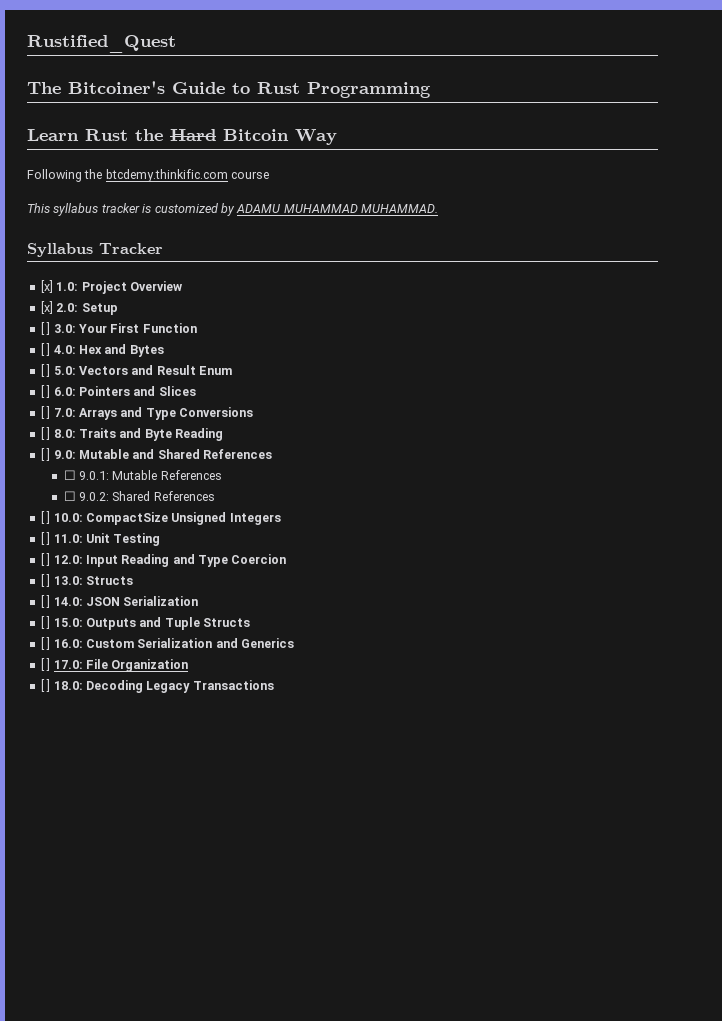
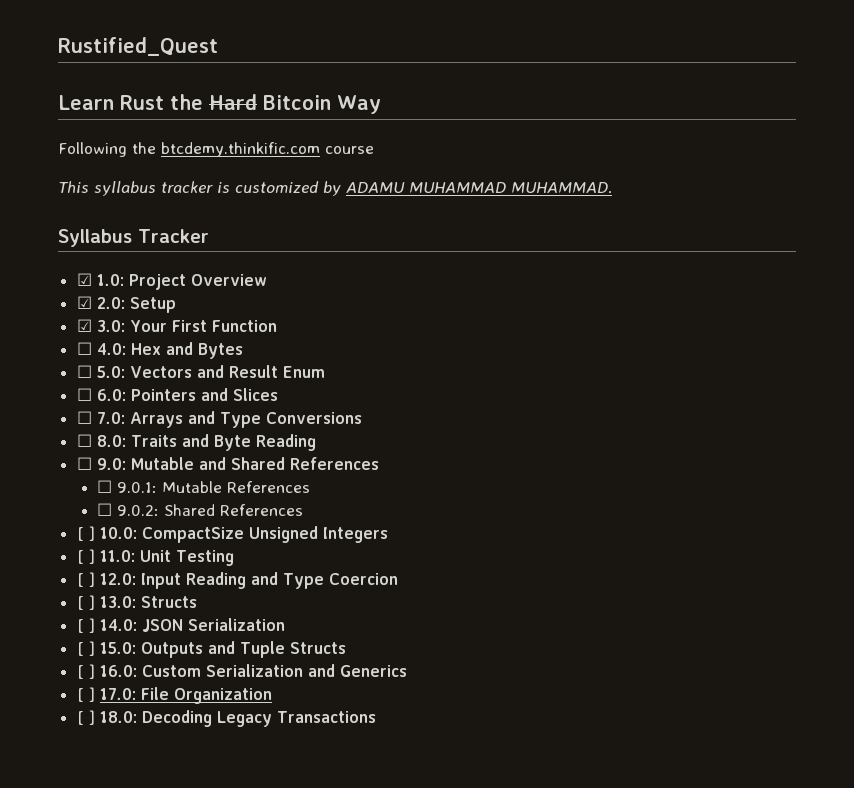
- The Bitcoiner's Guide to Rust Programming
- [x] 1.0: Project Overview
+ ☑ 1.0: Project Overview
- [x] 2.0: Setup
+ ☑ 2.0: Setup
- [ ] 3.0: Your First Function
+ ☑ 3.0: Your First Function
- [ ] 4.0: Hex and Bytes
+ ☐ 4.0: Hex and Bytes
- [ ] 5.0: Vectors and Result Enum
+ ☐ 5.0: Vectors and Result Enum
- [ ] 6.0: Pointers and Slices
+ ☐ 6.0: Pointers and Slices
- [ ] 7.0: Arrays and Type Conversions
+ ☐ 7.0: Arrays and Type Conversions
- [ ] 8.0: Traits and Byte Reading
+ ☐ 8.0: Traits and Byte Reading
- [ ] 9.0: Mutable and Shared References
+ ☐ 9.0: Mutable and Shared References

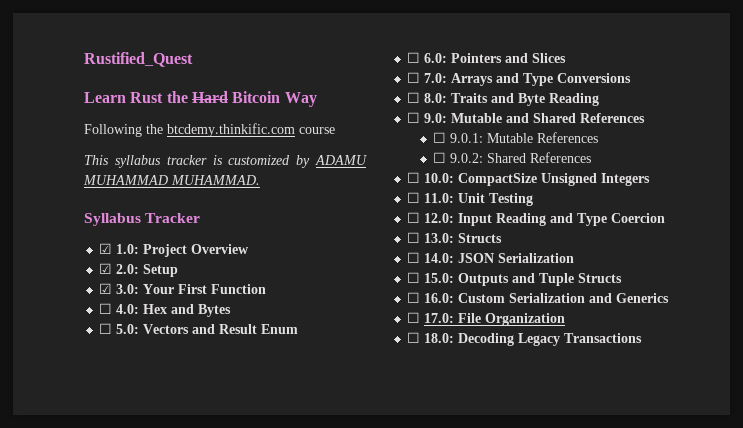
- [ ] 10.0: CompactSize Unsigned Integers
+ ☐ 10.0: CompactSize Unsigned Integers
- [ ] 11.0: Unit Testing
+ ☐ 11.0: Unit Testing
- [ ] 12.0: Input Reading and Type Coercion
+ ☐ 12.0: Input Reading and Type Coercion
- [ ] 13.0: Structs
+ ☐ 13.0: Structs
- [ ] 14.0: JSON Serialization
+ ☐ 14.0: JSON Serialization
- [ ] 15.0: Outputs and Tuple Structs
+ ☐ 15.0: Outputs and Tuple Structs
- [ ] 16.0: Custom Serialization and Generics
+ ☐ 16.0: Custom Serialization and Generics
- [ ] 17.0: File Organization
+ ☐ 17.0: File Organization
- [ ] 18.0: Decoding Legacy Transactions
+ ☐ 18.0: Decoding Legacy Transactions

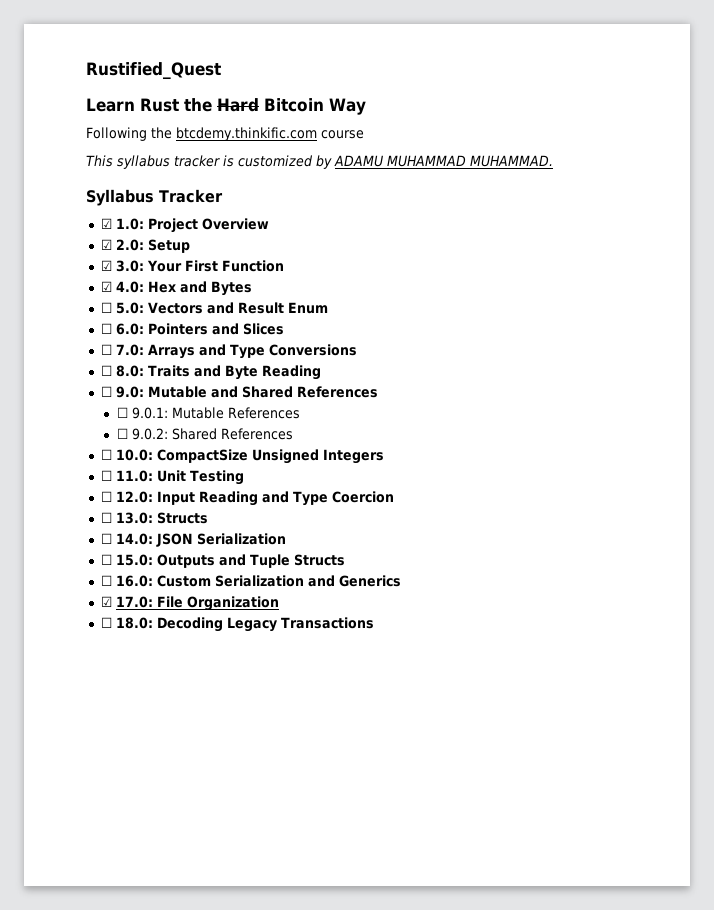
- ☐ 4.0: Hex and Bytes
+ ☑ 4.0: Hex and Bytes
- ☐ 17.0: File Organization
+ ☑ 17.0: File Organization

